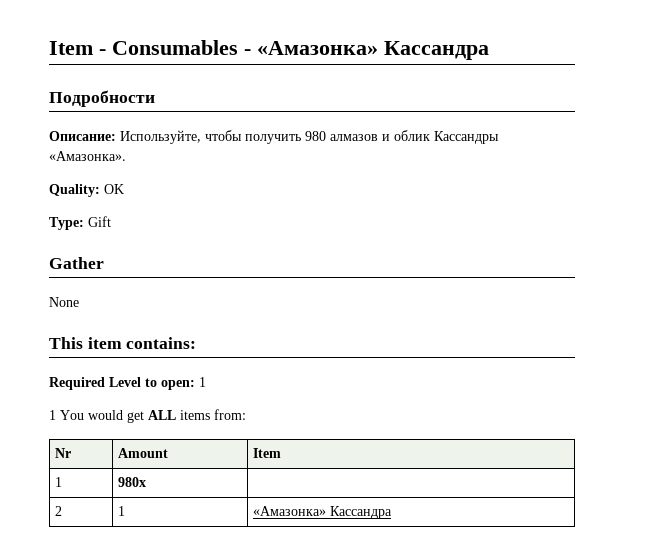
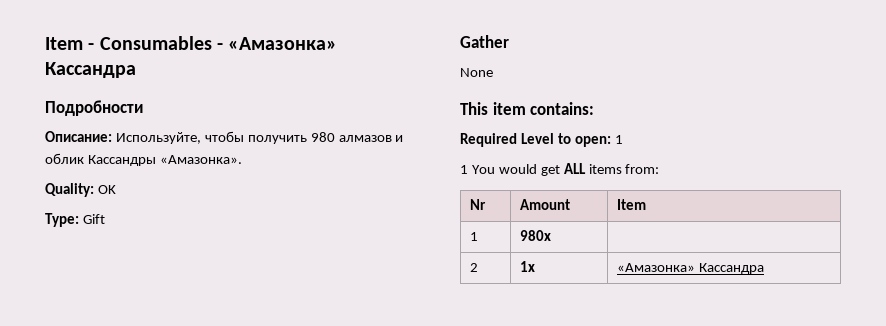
- 2 | 1 | «Амазонка» Кассандра
+ 2 | 1x | «Амазонка» Кассандра

